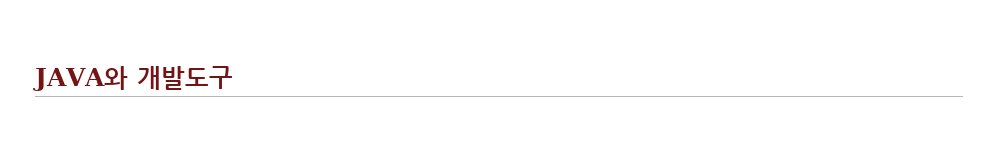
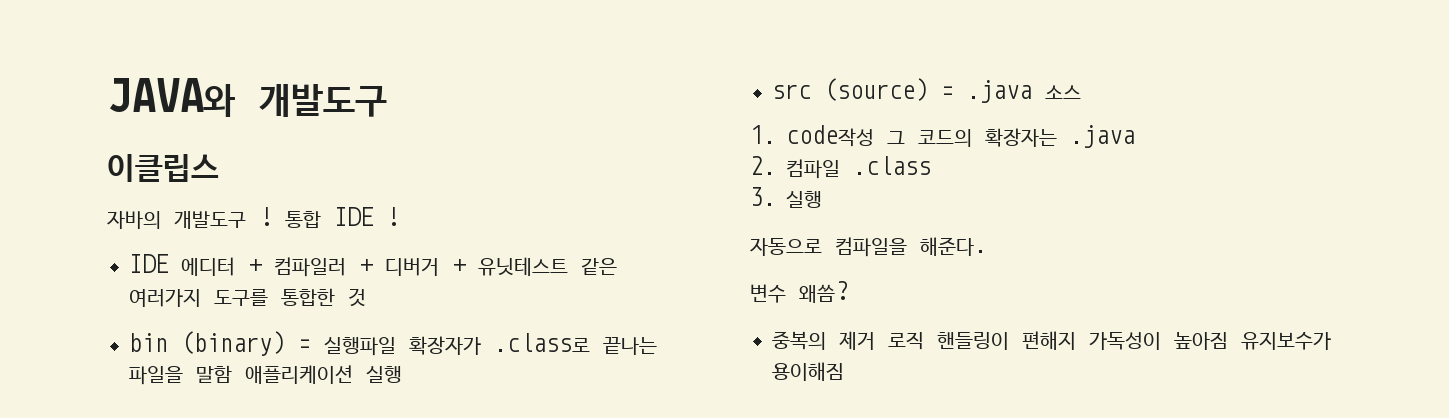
+ 이클립스
+ 자바의 개발도구 ! 통합 IDE !
+ IDE 에디터 + 컴파일러 + 디버거 + 유닛테스트 같은 여러가지 도구를 통합한 것
+ bin (binary) = 실행파일 확장자가 .class로 끝나는 파일을 말함 애플리케이션 실행
+ src (source) = .java 소스
+ 1. code작성 그 코드의 확장자는 .java
+ 2. 컴파일 .class
+ 3. 실행
+ 자동으로 컴파일을 해준다.
+ 변수 왜씀?
+ 중복의 제거 로직 핸들링이 편해지 가독성이 높아짐 유지보수가 용이해짐

